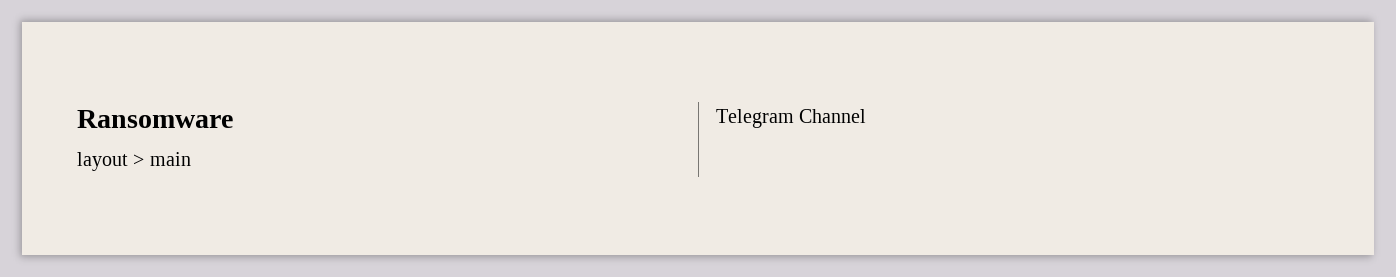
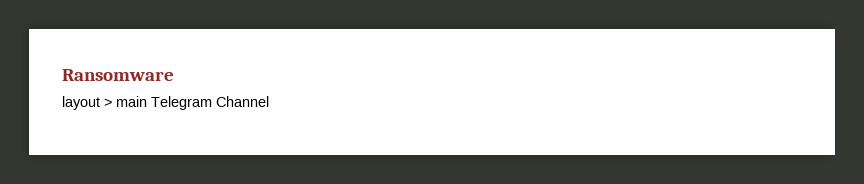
- layout > main
- Telegram Channel
+ layout > main Telegram Channel

